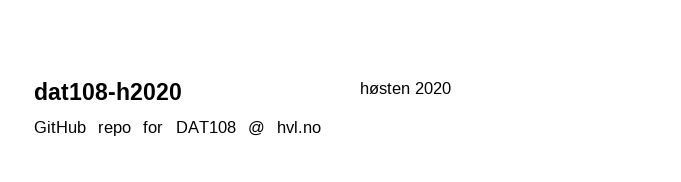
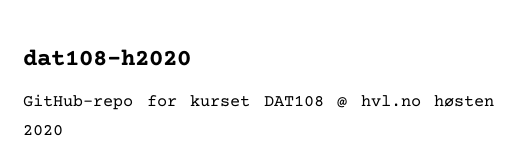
- GitHub repo for DAT108 @ hvl.no høsten 2020
+ GitHub-repo for kurset DAT108 @ hvl.no høsten 2020

